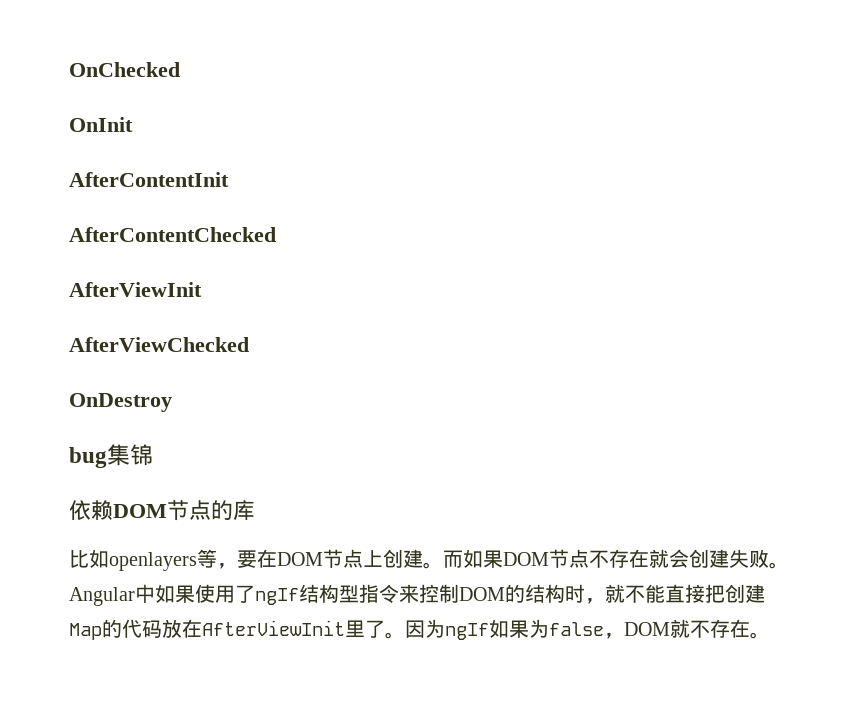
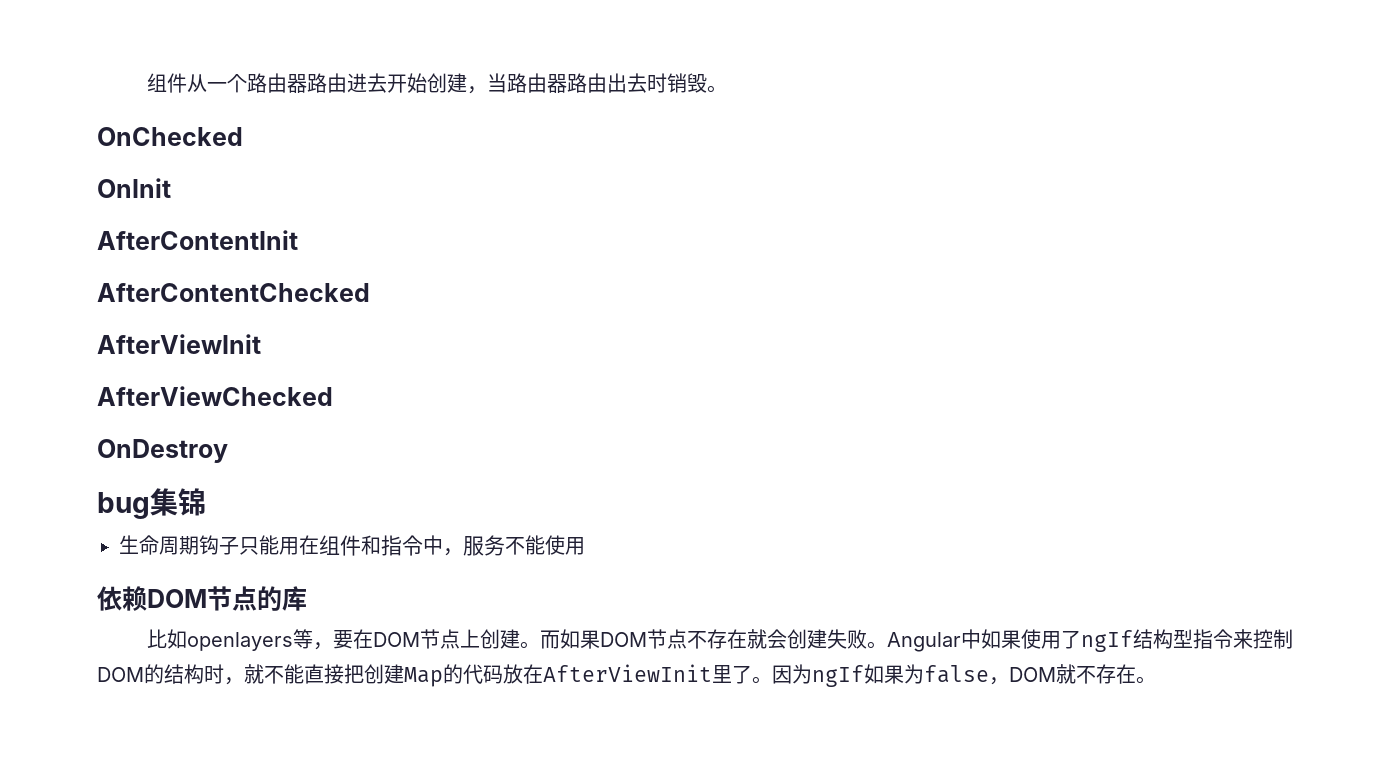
+ 组件从一个路由器路由进去开始创建，当路由器路由出去时销毁。
+ 生命周期钩子只能用在组件和指令中，服务不能使用

